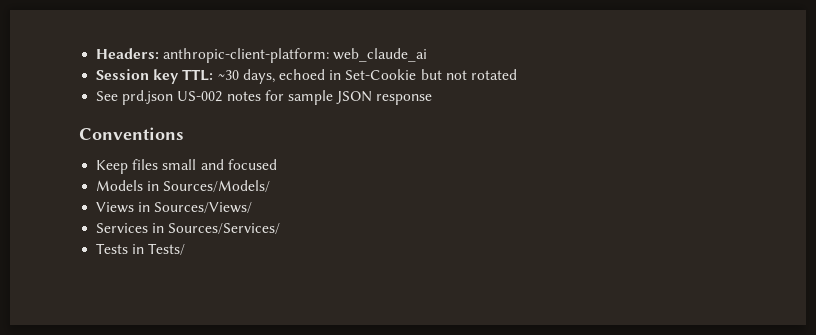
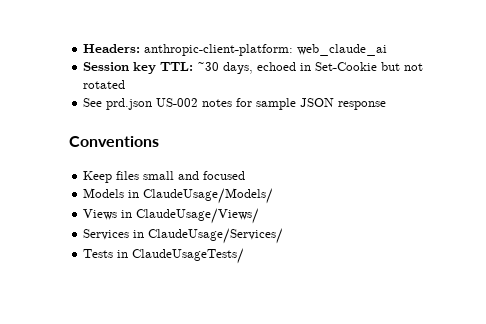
- Models in Sources/Models/
+ Models in ClaudeUsage/Models/
- Views in Sources/Views/
+ Views in ClaudeUsage/Views/
- Services in Sources/Services/
+ Services in ClaudeUsage/Services/
- Tests in Tests/
+ Tests in ClaudeUsageTests/

